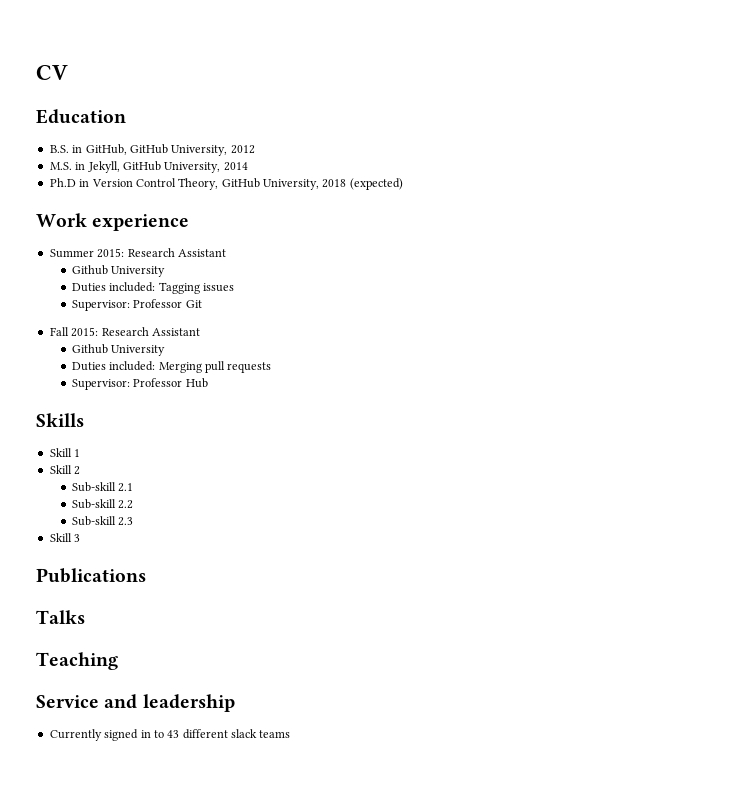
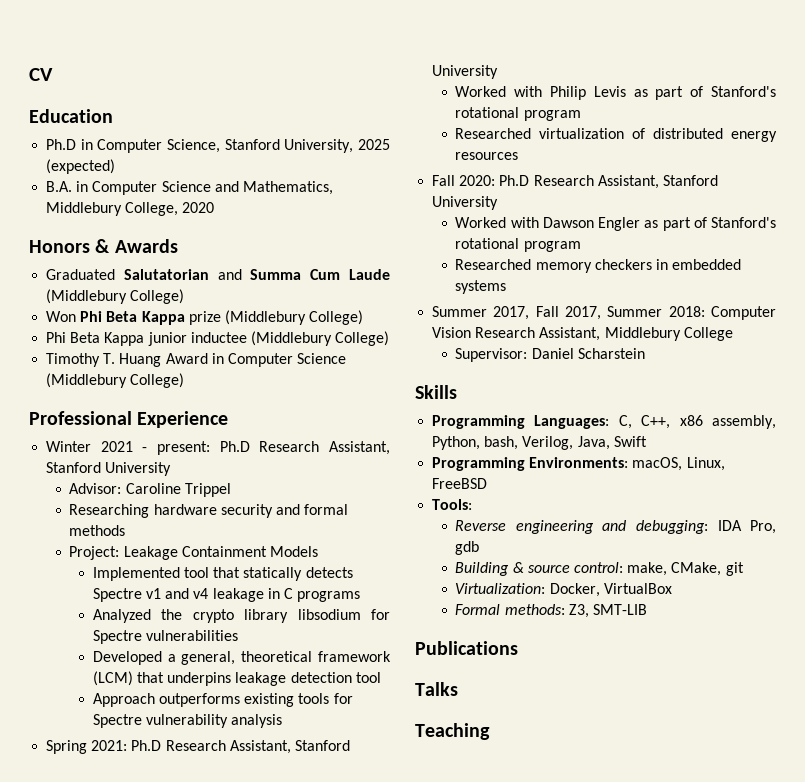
- B.S. in GitHub, GitHub University, 2012
- M.S. in Jekyll, GitHub University, 2014
- Ph.D in Version Control Theory, GitHub University, 2018 (expected)
- Work experience
- Summer 2015: Research Assistant
- Github University
- Duties included: Tagging issues
- Supervisor: Professor Git
- Fall 2015: Research Assistant
- Github University
- Duties included: Merging pull requests
- Supervisor: Professor Hub
+ Ph.D in Computer Science, Stanford University, 2025 (expected)
+ B.A. in Computer Science and Mathematics, Middlebury College, 2020
+ Honors & Awards
+ Graduated Salutatorian and Summa Cum Laude (Middlebury College)
+ Won Phi Beta Kappa prize (Middlebury College)
+ Phi Beta Kappa junior inductee (Middlebury College)
+ Timothy T. Huang Award in Computer Science (Middlebury College)
+ Professional Experience
+ Winter 2021 - present: Ph.D Research Assistant, Stanford University
+ Advisor: Caroline Trippel
+ Researching hardware security and formal methods
+ Project: Leakage Containment Models
+ Implemented tool that statically detects Spectre v1 and v4 leakage in C programs
+ Analyzed the crypto library libsodium for Spectre vulnerabilities
+ Developed a general, theoretical framework (LCM) that underpins leakage detection tool
+ Approach outperforms existing tools for Spectre vulnerability analysis
+ Spring 2021: Ph.D Research Assistant, Stanford University
+ Worked with Philip Levis as part of Stanford's rotational program
+ Researched virtualization of distributed energy resources
+ Fall 2020: Ph.D Research Assistant, Stanford University
+ Worked with Dawson Engler as part of Stanford's rotational program
+ Researched memory checkers in embedded systems
+ Summer 2017, Fall 2017, Summer 2018: Computer Vision Research Assistant, Middlebury College
+ Supervisor: Daniel Scharstein
  Skills
- Skill 1
- Skill 2
- Sub-skill 2.1
- Sub-skill 2.2
- Sub-skill 2.3
- Skill 3
+ Programming Languages: C, C++, x86 assembly, Python, bash, Verilog, Java, Swift
+ Programming Environments: macOS, Linux, FreeBSD
+ Tools:
+ Reverse engineering and debugging: IDA Pro, gdb
+ Building & source control: make, CMake, git
+ Virtualization: Docker, VirtualBox
+ Formal methods: Z3, SMT-LIB
  Publications
  Talks
  Teaching
- Service and leadership
- Currently signed in to 43 different slack teams

